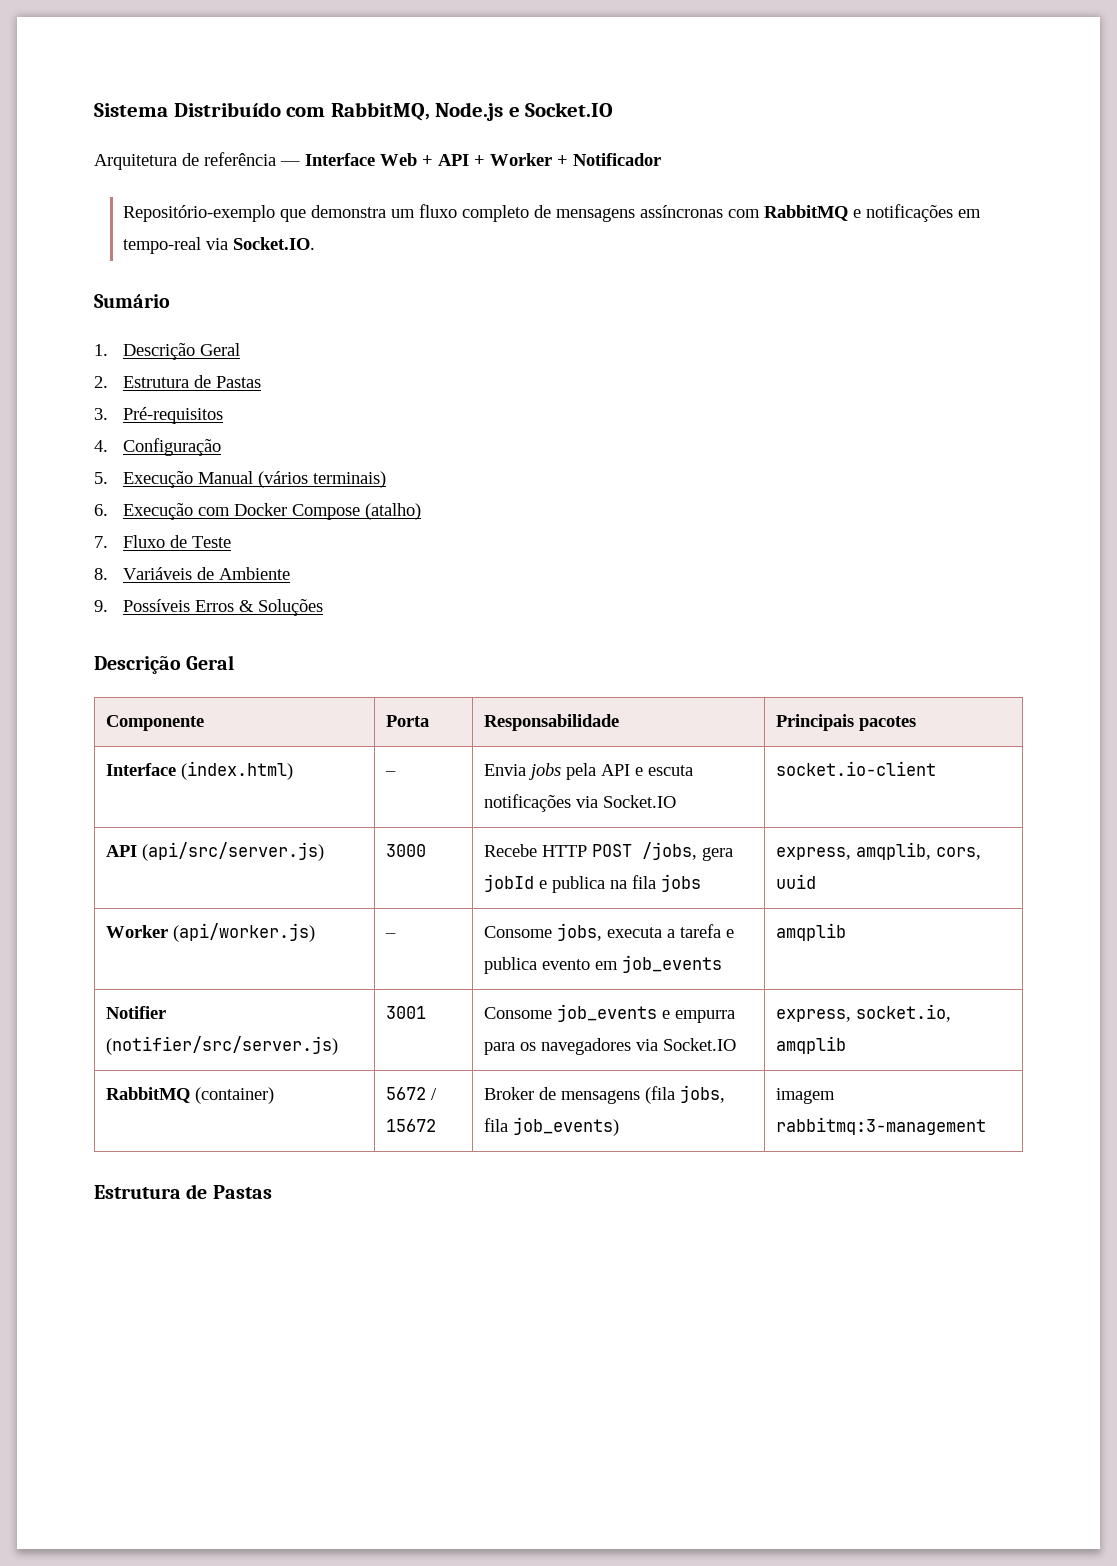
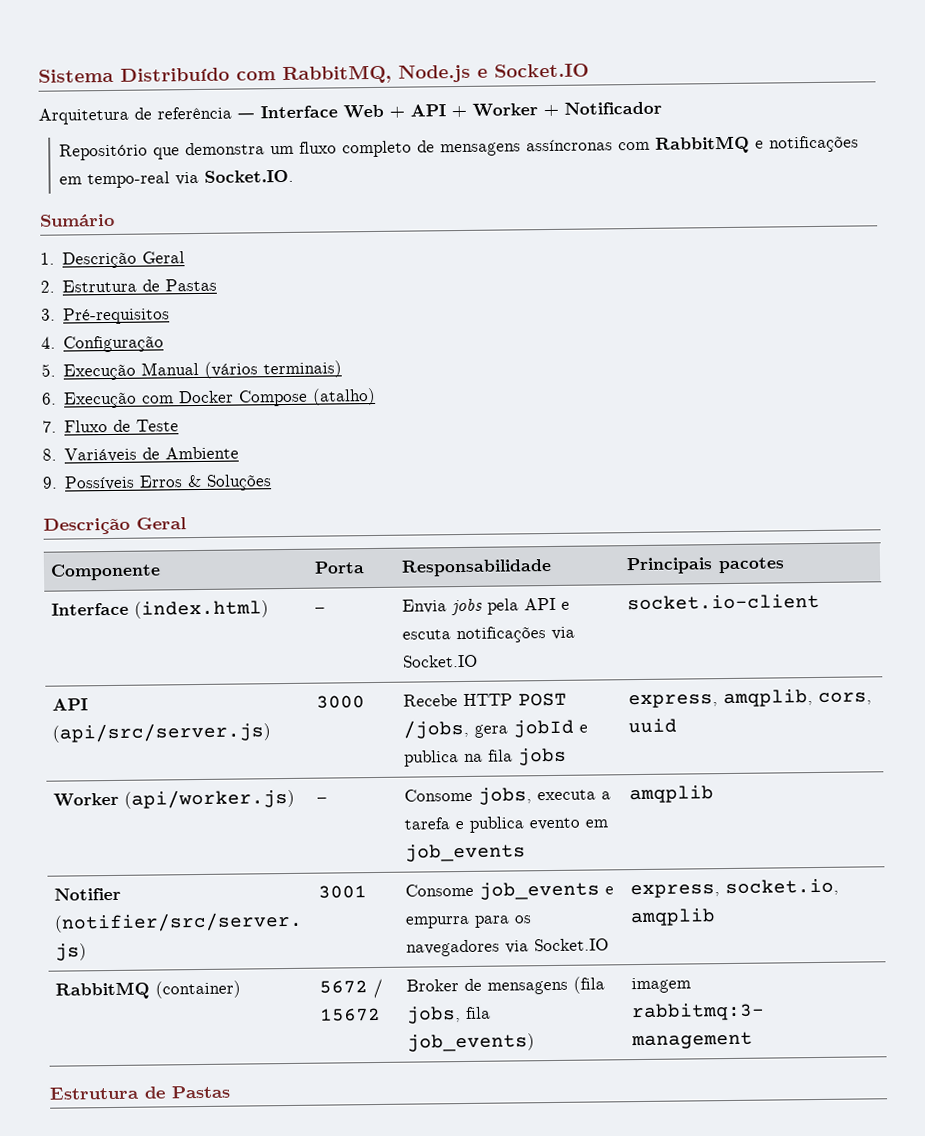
- Repositório-exemplo que demonstra um fluxo completo de mensagens assíncronas com RabbitMQ e notificações em tempo-real via Socket.IO.
+ Repositório que demonstra um fluxo completo de mensagens assíncronas com RabbitMQ e notificações em tempo-real via Socket.IO.

